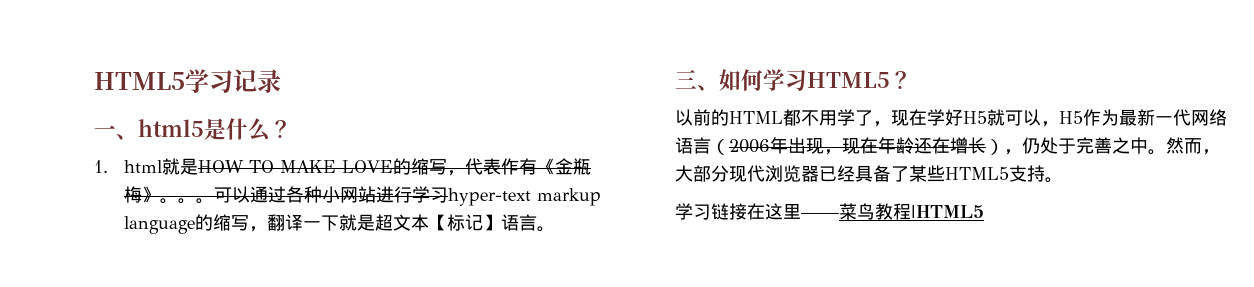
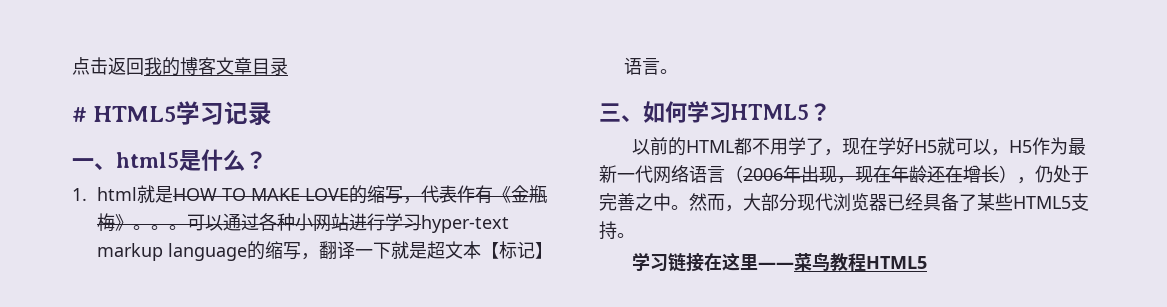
- HTML5学习记录
+ 点击返回我的博客文章目录
+ # HTML5学习记录
- 学习链接在这里——菜鸟教程|HTML5
+ 学习链接在这里——菜鸟教程HTML5

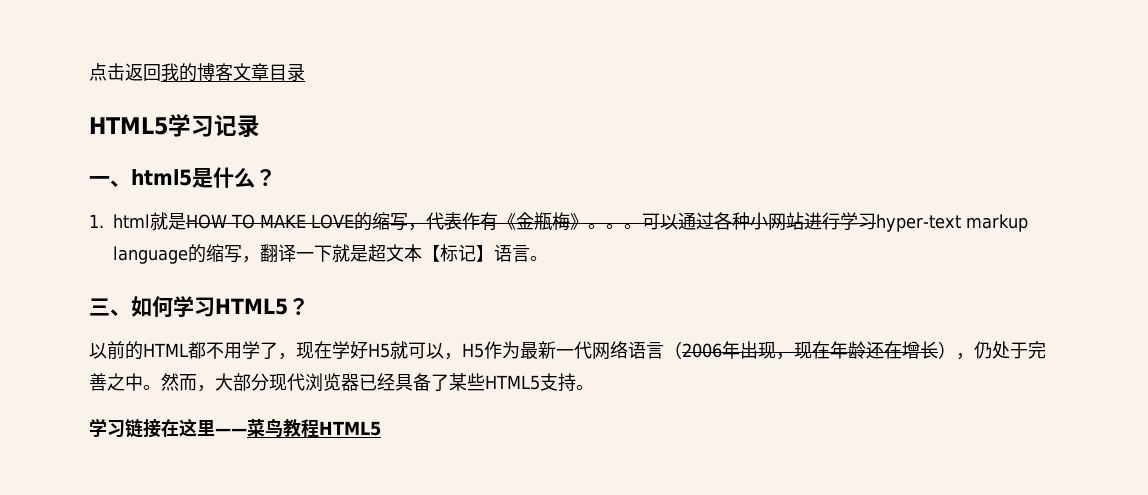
- # HTML5学习记录
+ HTML5学习记录

